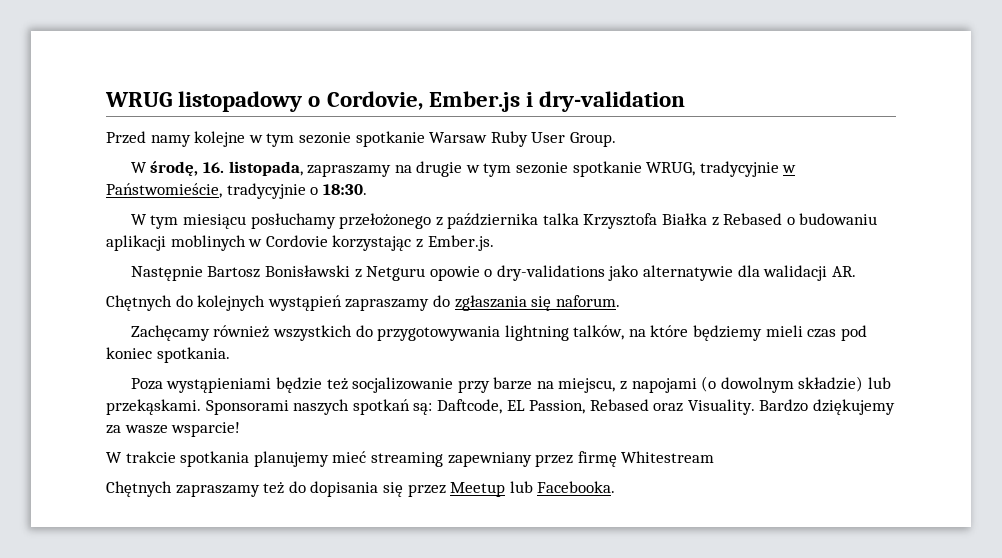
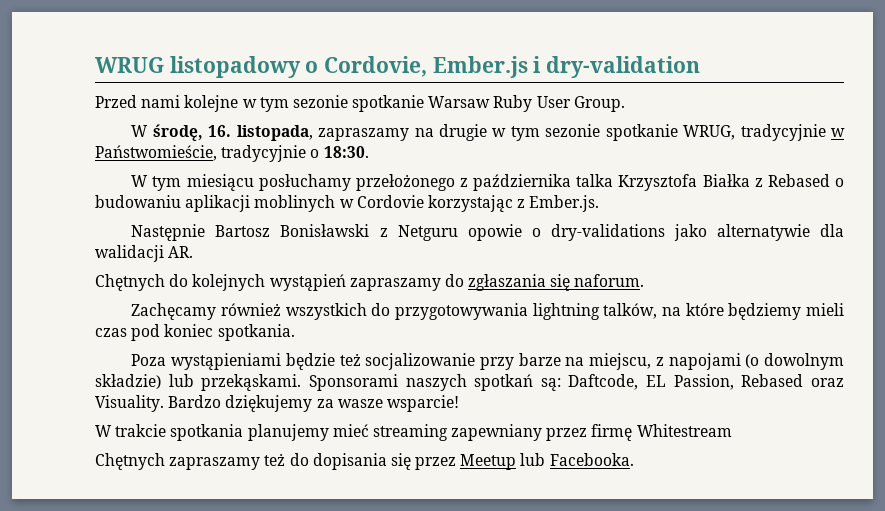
- Przed namy kolejne w tym sezonie spotkanie Warsaw Ruby User Group.
+ Przed nami kolejne w tym sezonie spotkanie Warsaw Ruby User Group.

